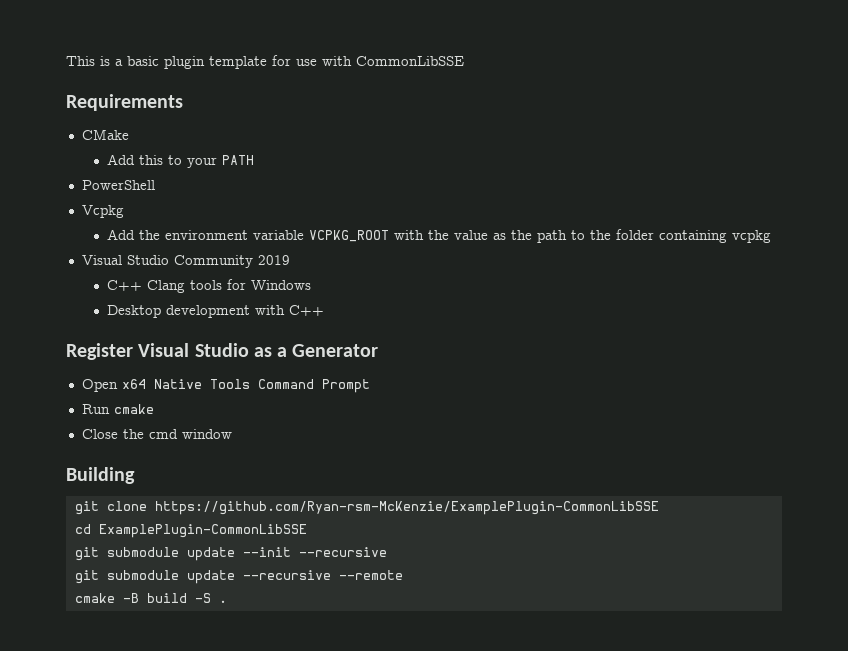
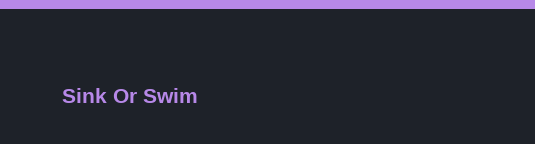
- This is a basic plugin template for use with CommonLibSSE
- Requirements
- CMake
- Add this to your PATH
- PowerShell
- Vcpkg
- Add the environment variable VCPKG_ROOT with the value as the path to the folder containing vcpkg
- Visual Studio Community 2019
- C++ Clang tools for Windows
- Desktop development with C++
- Register Visual Studio as a Generator
- Open x64 Native Tools Command Prompt
- Run cmake
- Close the cmd window
- Building
- git clone https://github.com/Ryan-rsm-McKenzie/ExamplePlugin-CommonLibSSE
- cd ExamplePlugin-CommonLibSSE
- git submodule update --init --recursive
- git submodule update --recursive --remote
- cmake -B build -S .
+ Sink Or Swim

